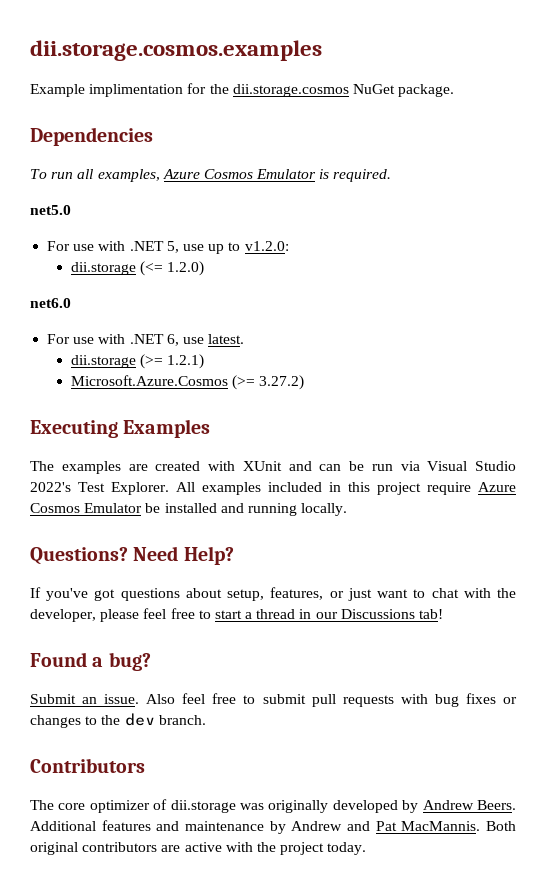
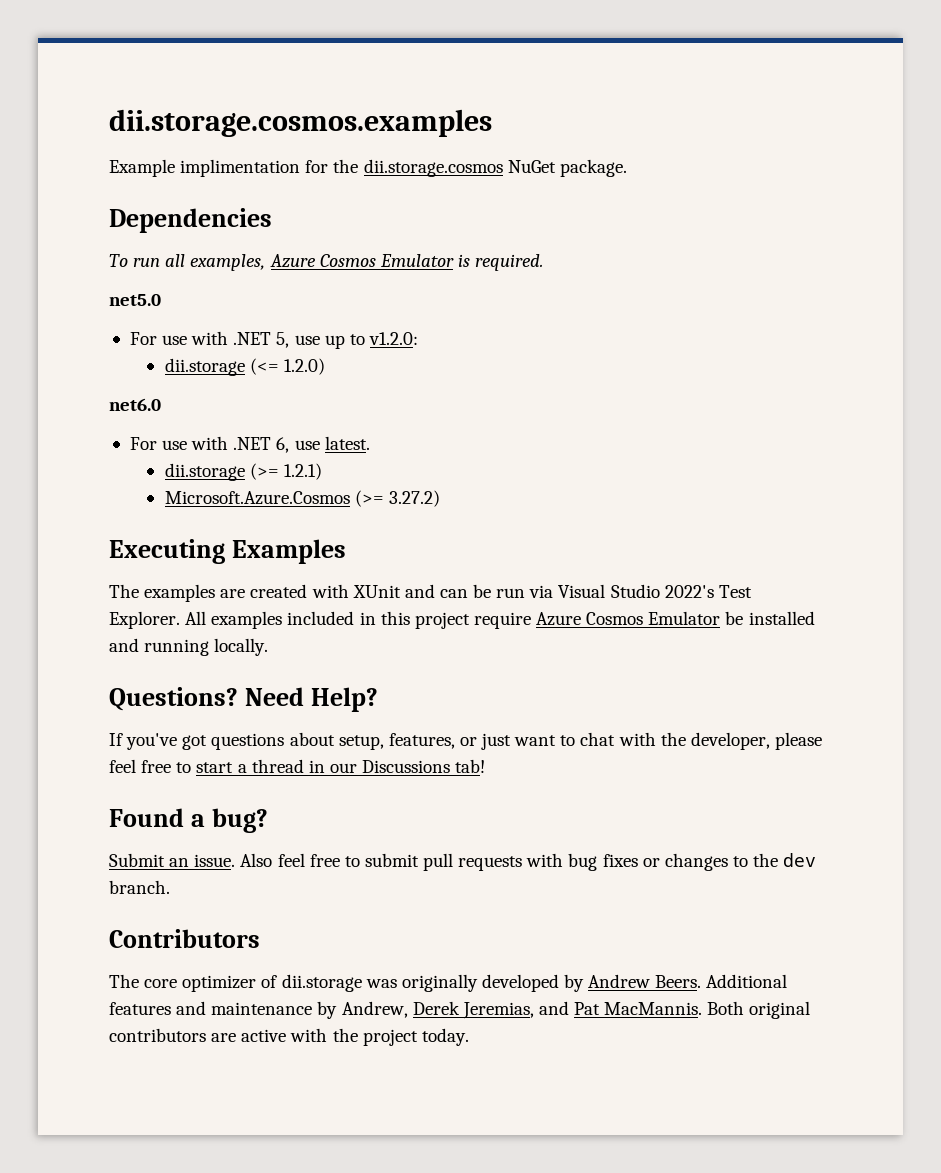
- Additional features and maintenance by Andrew and Pat MacMannis.
+ Additional features and maintenance by Andrew, Derek Jeremias, and Pat MacMannis.

